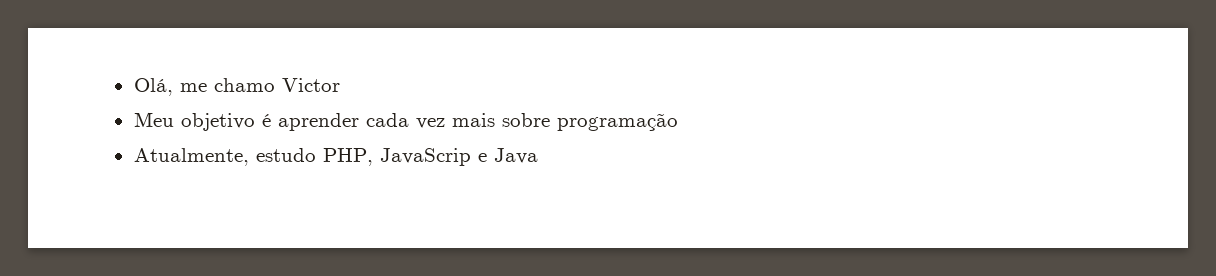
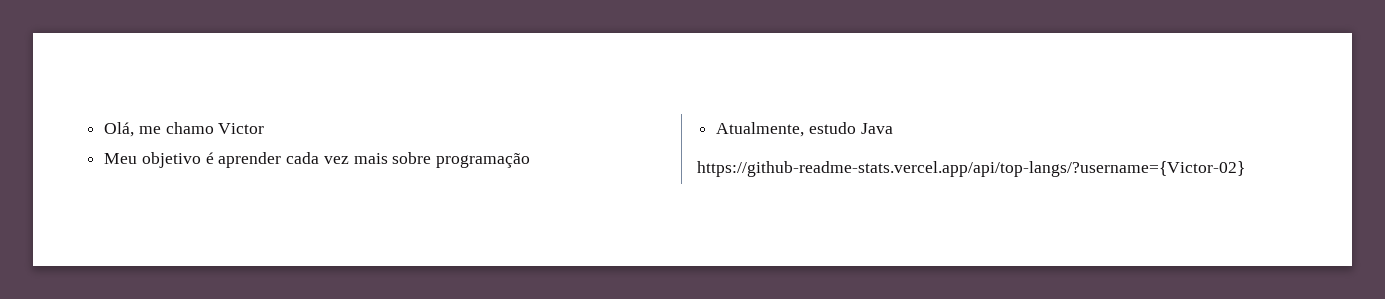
- Atualmente, estudo PHP, JavaScrip e Java
+ Atualmente, estudo Java
+ https://github-readme-stats.vercel.app/api/top-langs/?username={Victor-02}

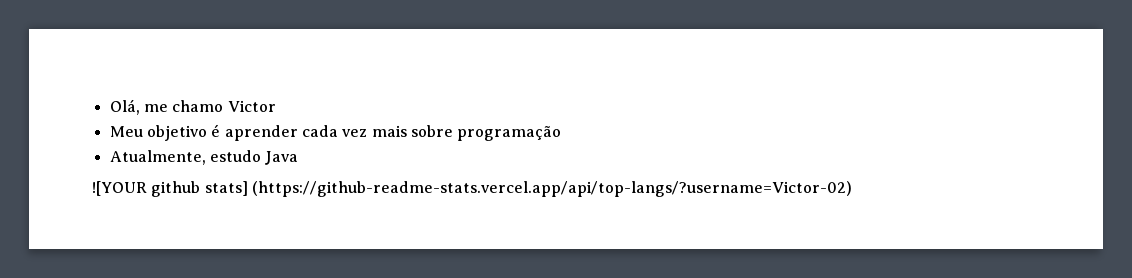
- https://github-readme-stats.vercel.app/api/top-langs/?username={Victor-02}
+ ![YOUR github stats] (https://github-readme-stats.vercel.app/api/top-langs/?username=Victor-02)

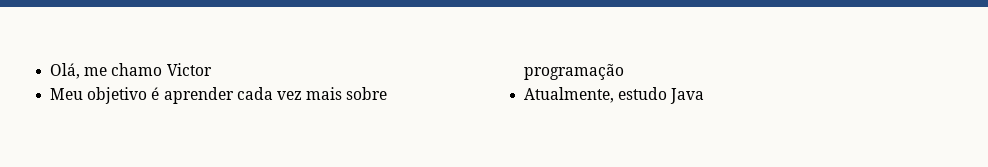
- ![YOUR github stats] (https://github-readme-stats.vercel.app/api/top-langs/?username=Victor-02)

